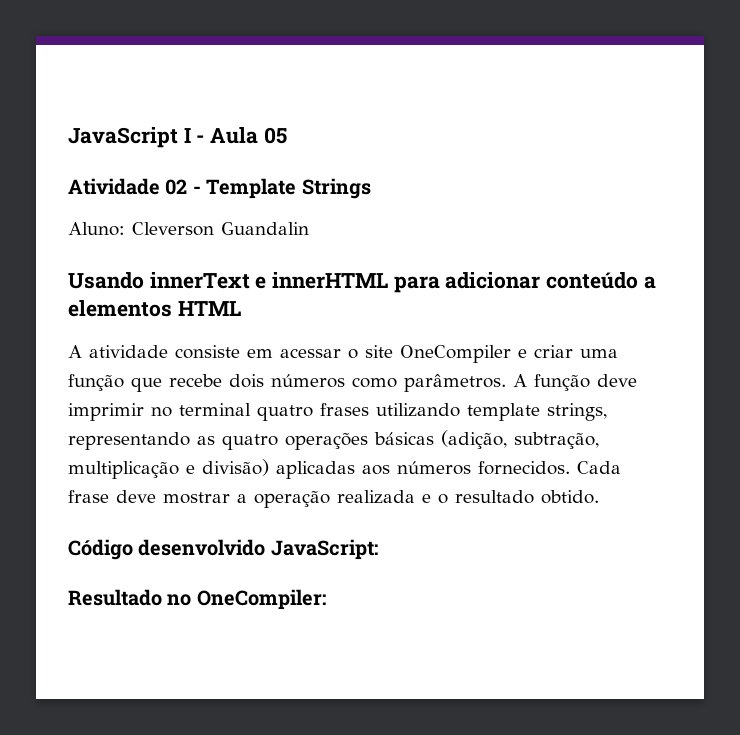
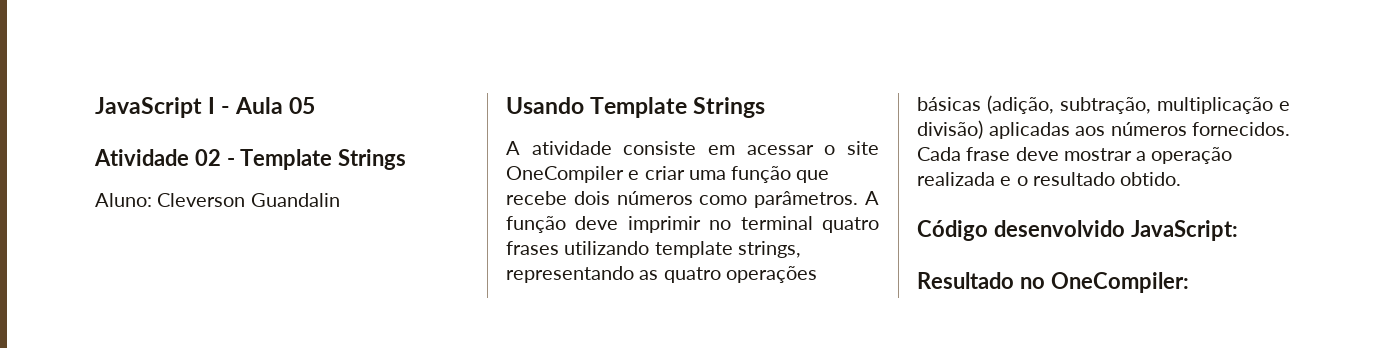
- Usando innerText e innerHTML para adicionar conteúdo a elementos HTML
+ Usando Template Strings

